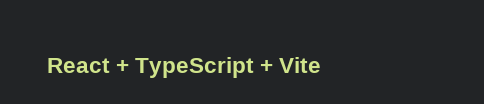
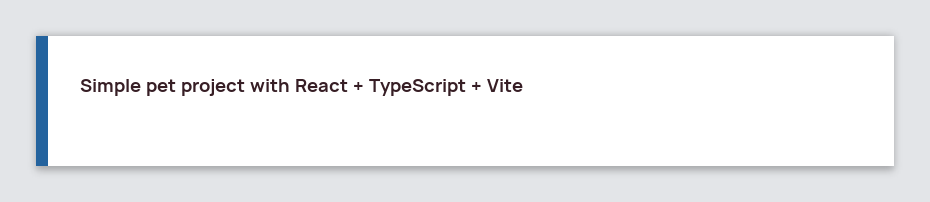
- React + TypeScript + Vite
+ Simple pet project with React + TypeScript + Vite

